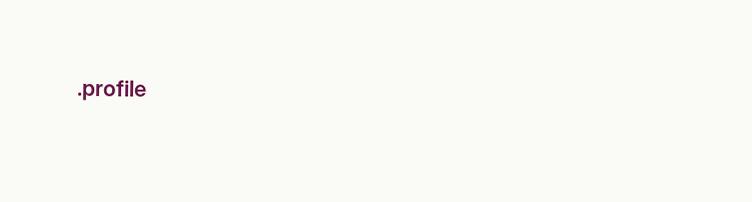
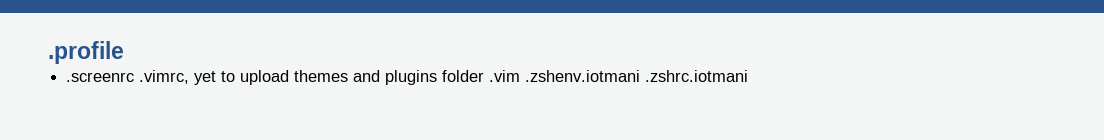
+ .screenrc .vimrc, yet to upload themes and plugins folder .vim .zshenv.iotmani .zshrc.iotmani

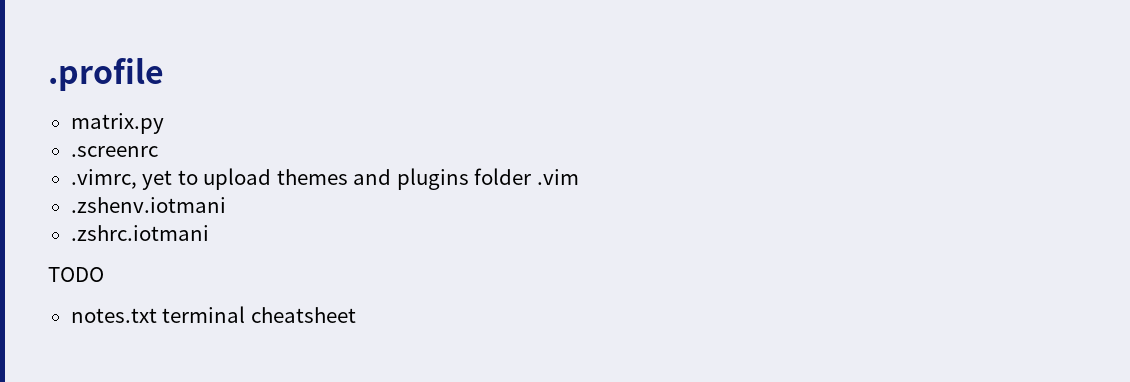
+ matrix.py
- .screenrc .vimrc, yet to upload themes and plugins folder .vim .zshenv.iotmani .zshrc.iotmani
+ .screenrc
+ .vimrc, yet to upload themes and plugins folder .vim
+ .zshenv.iotmani
+ .zshrc.iotmani
+ TODO
+ notes.txt terminal cheatsheet

